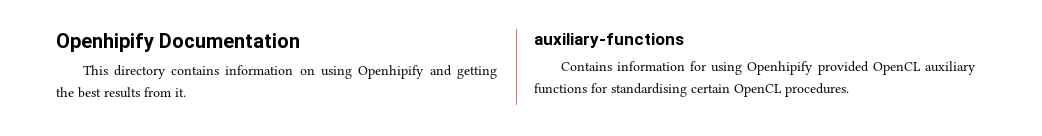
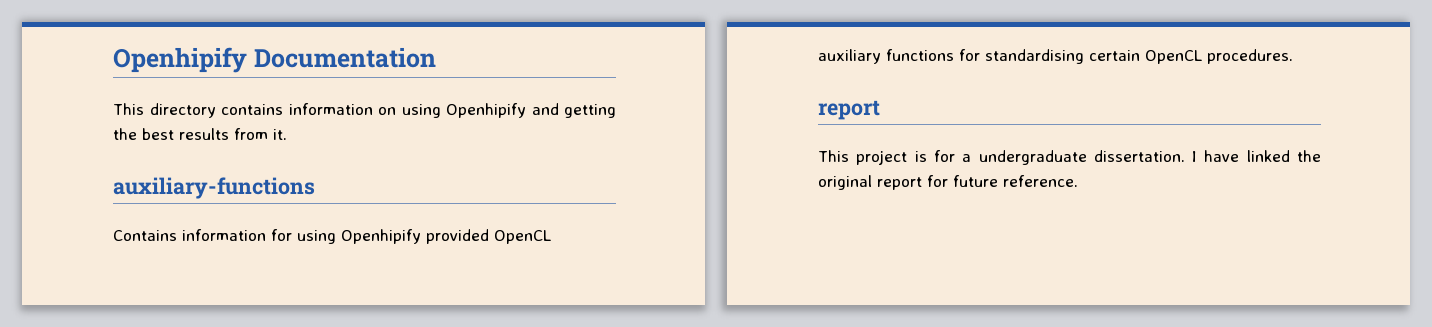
  Contains information for using Openhipify provided OpenCL auxiliary functions for standardising certain OpenCL procedures.
+ report
+ This project is for a undergraduate dissertation. I have linked the original report for future reference.

